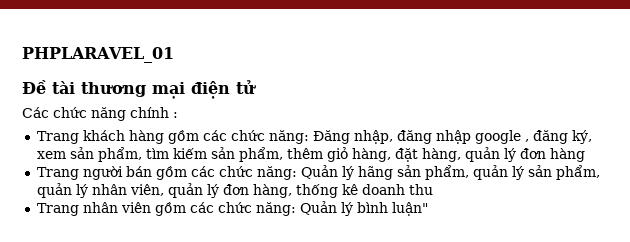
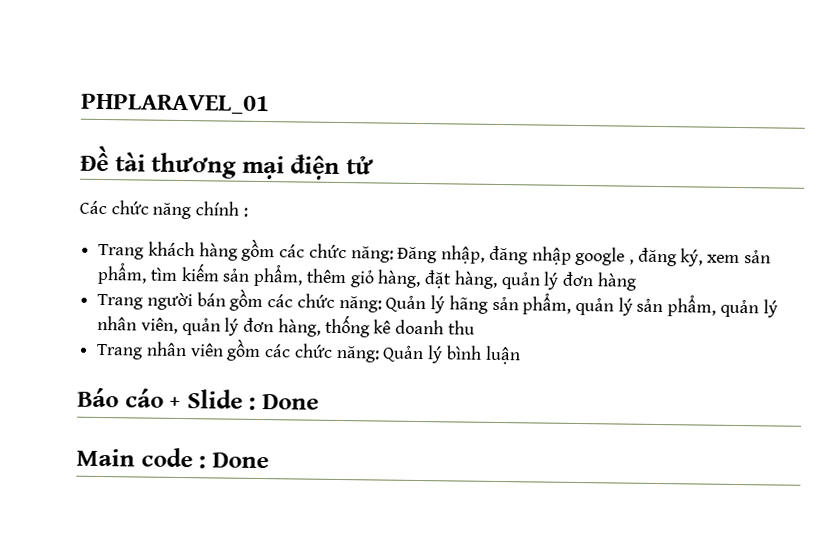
- Trang nhân viên gồm các chức năng: Quản lý bình luận"
+ Trang nhân viên gồm các chức năng: Quản lý bình luận
+ Báo cáo + Slide : Done
+ Main code : Done

